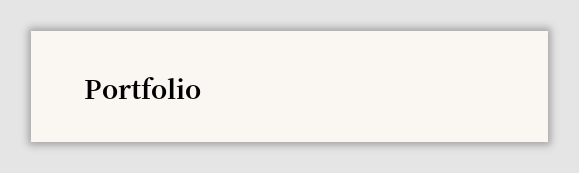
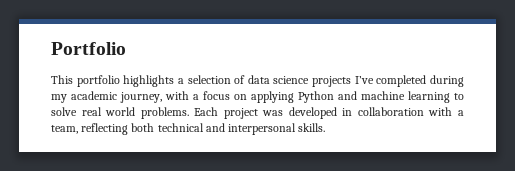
+ This portfolio highlights a selection of data science projects I’ve completed during my academic journey, with a focus on applying Python and machine learning to solve real world problems. Each project was developed in collaboration with a team, reflecting both technical and interpersonal skills.

